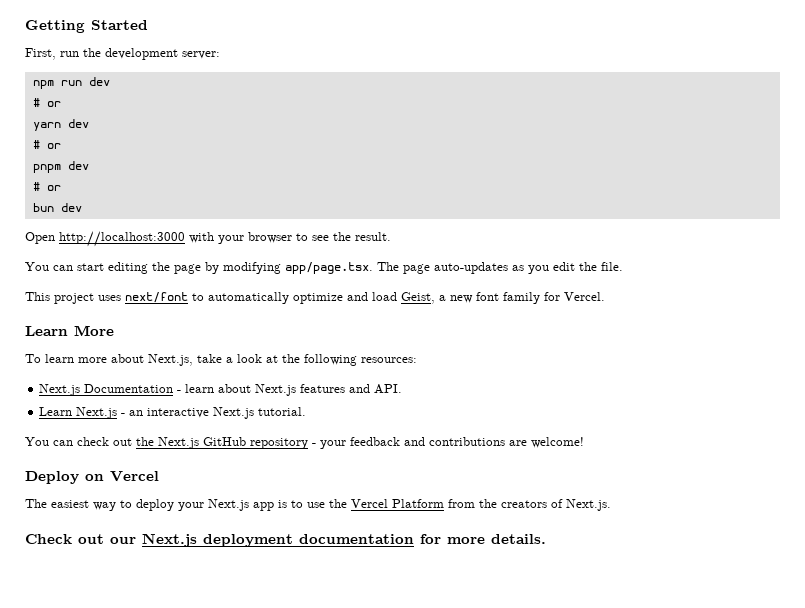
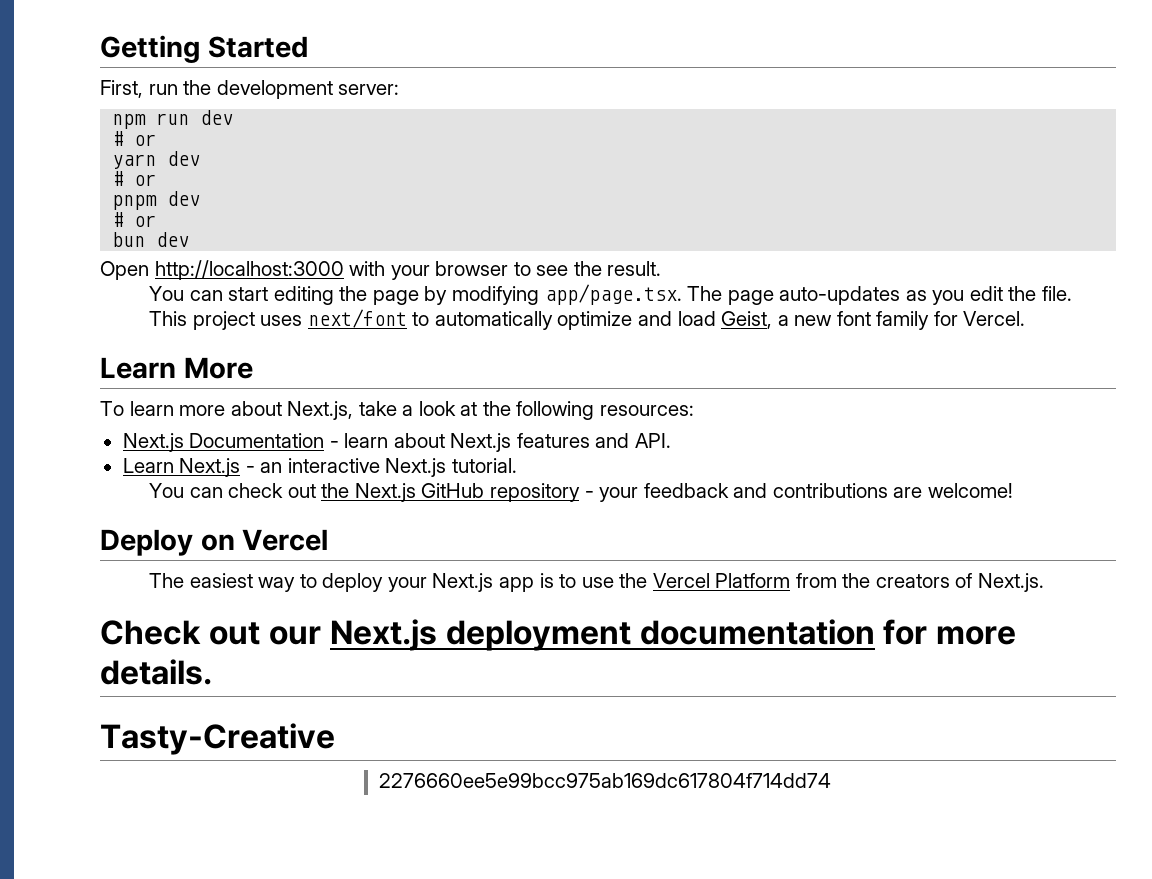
+ Tasty-Creative
+ 2276660ee5e99bcc975ab169dc617804f714dd74

